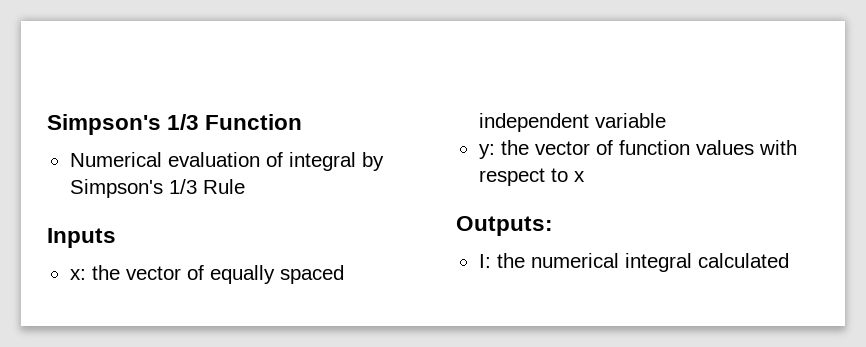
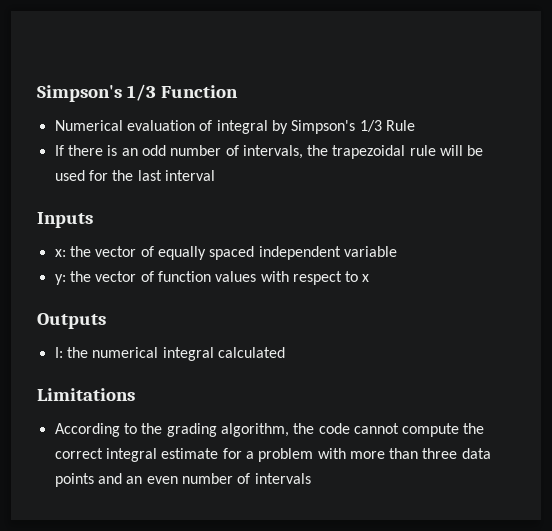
+ If there is an odd number of intervals, the trapezoidal rule will be used for the last interval
- Outputs:
+ Outputs
+ Limitations
+ According to the grading algorithm, the code cannot compute the correct integral estimate for a problem with more than three data points and an even number of intervals

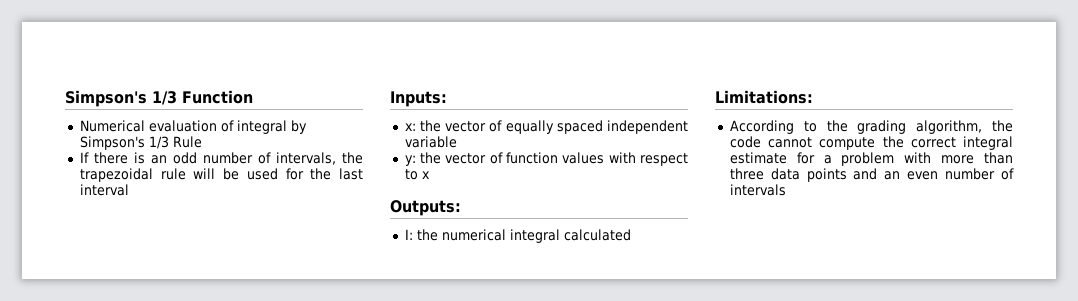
- Inputs
+ Inputs:
- Outputs
+ Outputs:
- Limitations
+ Limitations:

